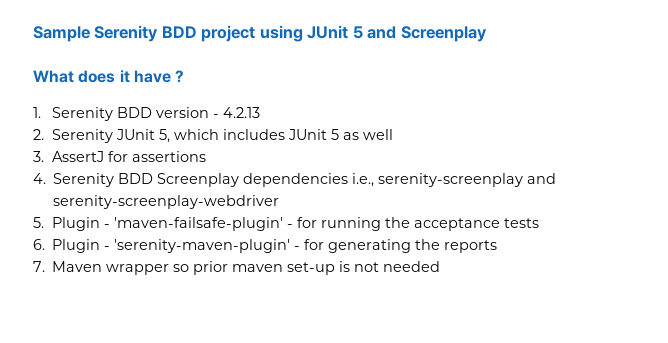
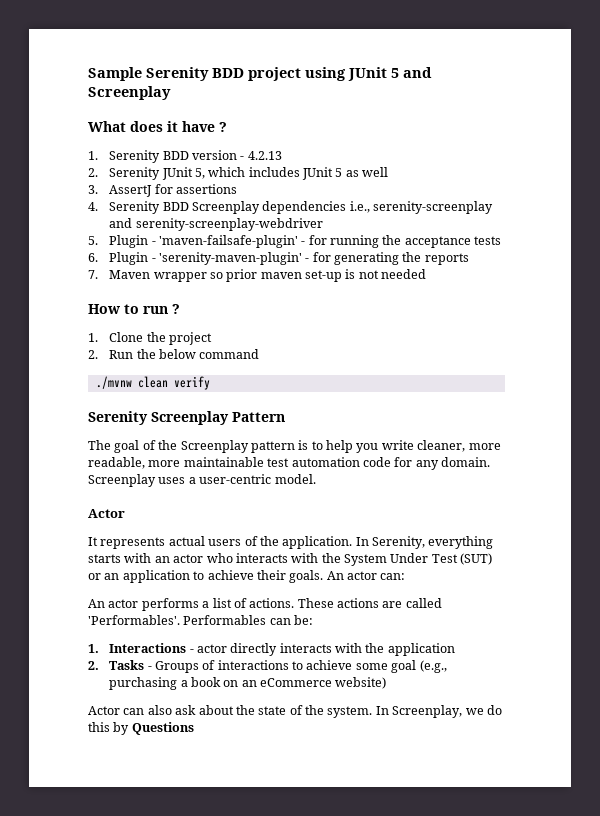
+ How to run ?
+ 1. Clone the project
+ 2. Run the below command
+ ./mvnw clean verify
+ Serenity Screenplay Pattern
+ The goal of the Screenplay pattern is to help you write cleaner, more readable, more maintainable test automation code for any domain. Screenplay uses a user-centric model.
+ Actor
+ It represents actual users of the application. In Serenity, everything starts with an actor who interacts with the System Under Test (SUT) or an application to achieve their goals. An actor can:
+ An actor performs a list of actions. These actions are called 'Performables'. Performables can be:
+ 1. Interactions - actor directly interacts with the application
+ 2. Tasks - Groups of interactions to achieve some goal (e.g., purchasing a book on an eCommerce website)
+ Actor can also ask about the state of the system. In Screenplay, we do this by Questions

